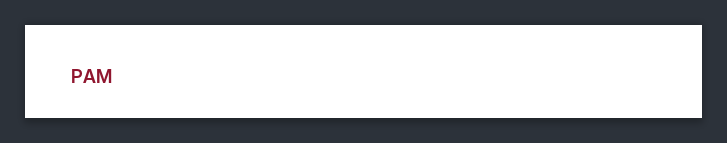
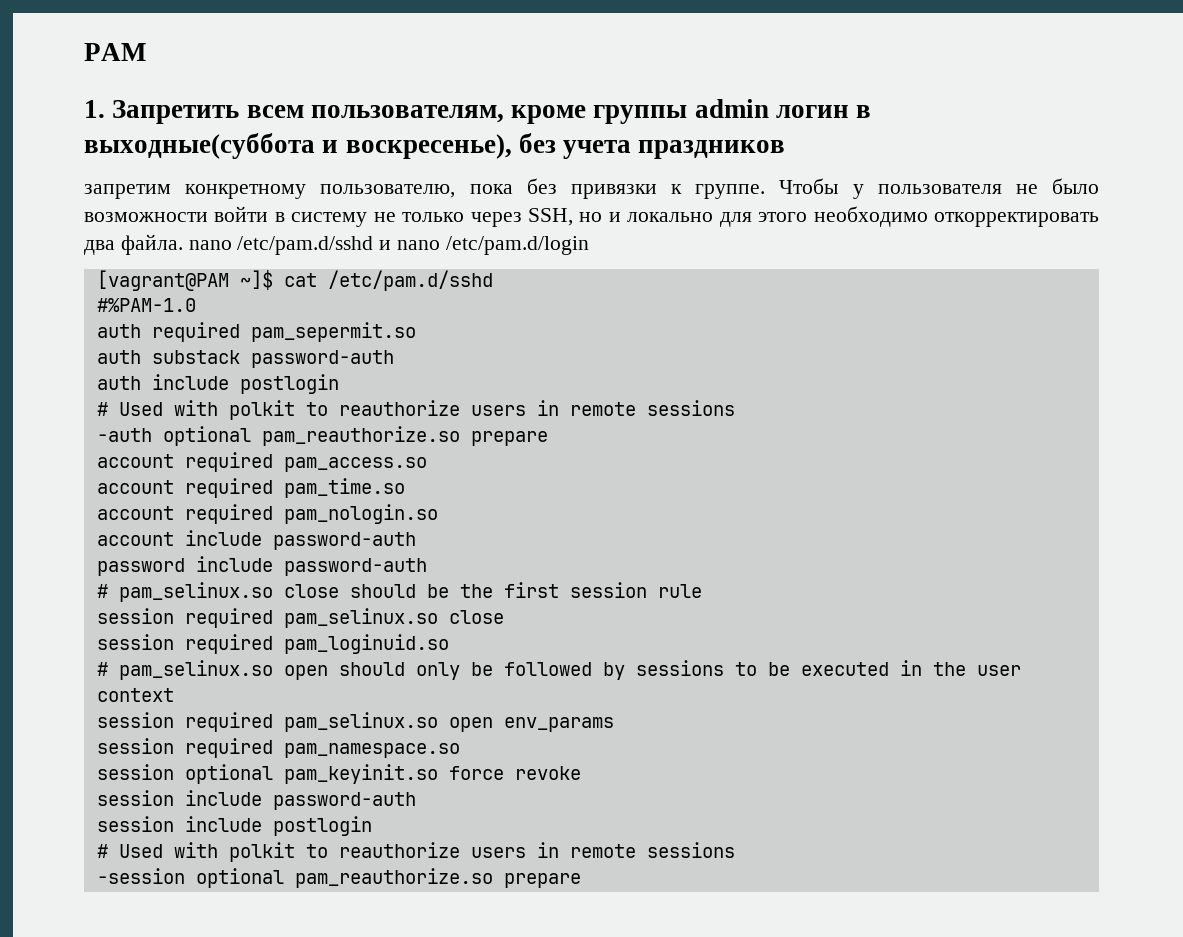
+ 1. Запретить всем пользователям, кроме группы admin логин в выходные(суббота и воскресенье), без учета праздников
+ запретим конкретному пользователю, пока без привязки к группе. Чтобы у пользователя не было возможности войти в систему не только через SSH, но и локально для этого необходимо откорректировать два файла. nano /etc/pam.d/sshd и nano /etc/pam.d/login
+ [vagrant@PAM ~]$ cat /etc/pam.d/sshd
+ #%PAM-1.0
+ auth required pam_sepermit.so
+ auth substack password-auth
+ auth include postlogin
+ # Used with polkit to reauthorize users in remote sessions
+ -auth optional pam_reauthorize.so prepare
+ account required pam_access.so
+ account required pam_time.so
+ account required pam_nologin.so
+ account include password-auth
+ password include password-auth
+ # pam_selinux.so close should be the first session rule
+ session required pam_selinux.so close
+ session required pam_loginuid.so
+ # pam_selinux.so open should only be followed by sessions to be executed in the user context
+ session required pam_selinux.so open env_params
+ session required pam_namespace.so
+ session optional pam_keyinit.so force revoke
+ session include password-auth
+ session include postlogin
+ # Used with polkit to reauthorize users in remote sessions
+ -session optional pam_reauthorize.so prepare

